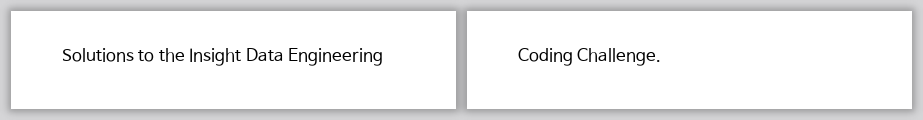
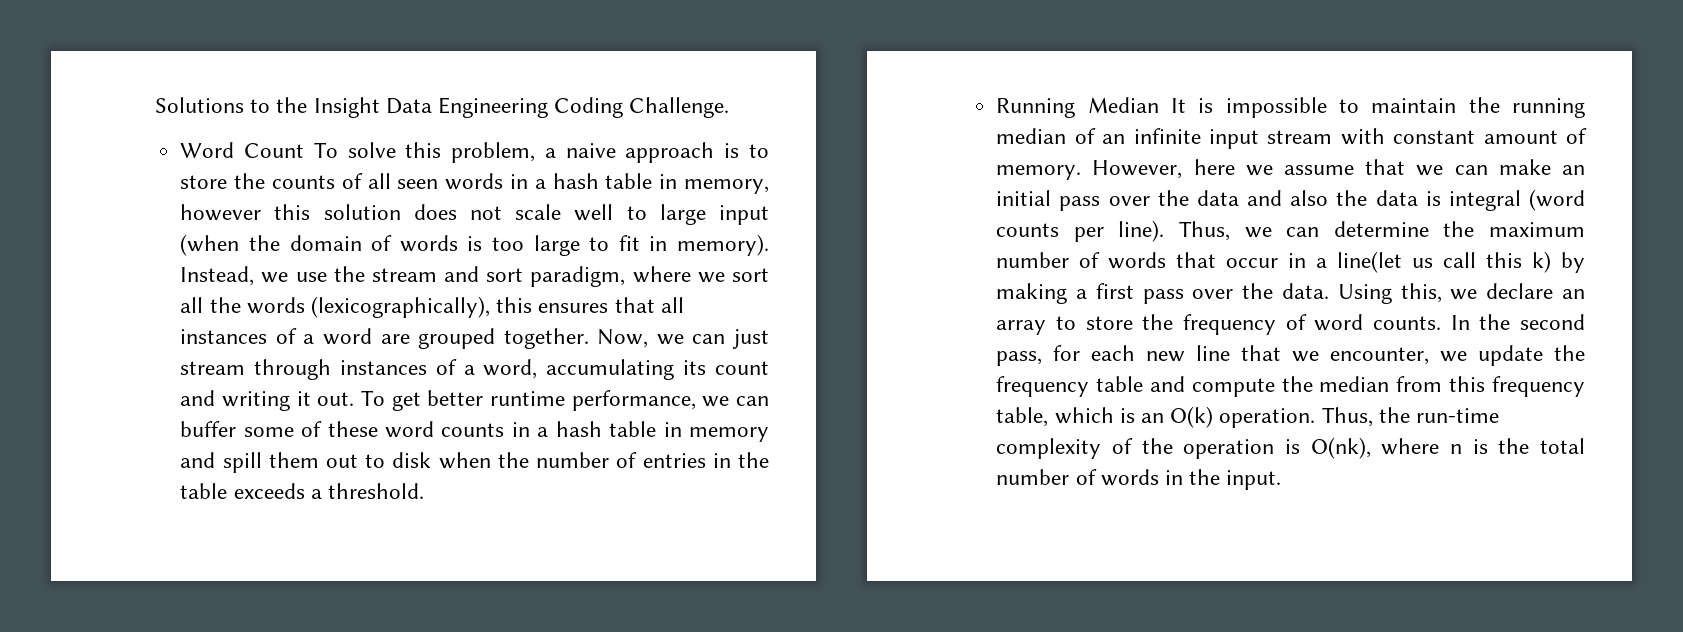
+ Word Count To solve this problem, a naive approach is to store the counts of all seen words in a hash table in memory, however this solution does not scale well to large input (when the domain of words is too large to fit in memory). Instead, we use the stream and sort paradigm, where we sort all the words (lexicographically), this ensures that all instances of a word are grouped together. Now, we can just stream through instances of a word, accumulating its count and writing it out. To get better runtime performance, we can buffer some of these word counts in a hash table in memory and spill them out to disk when the number of entries in the table exceeds a threshold.
+ Running Median It is impossible to maintain the running median of an infinite input stream with constant amount of memory. However, here we assume that we can make an initial pass over the data and also the data is integral (word counts per line). Thus, we can determine the maximum number of words that occur in a line(let us call this k) by making a first pass over the data. Using this, we declare an array to store the frequency of word counts. In the second pass, for each new line that we encounter, we update the frequency table and compute the median from this frequency table, which is an O(k) operation. Thus, the run-time complexity of the operation is O(nk), where n is the total number of words in the input.

